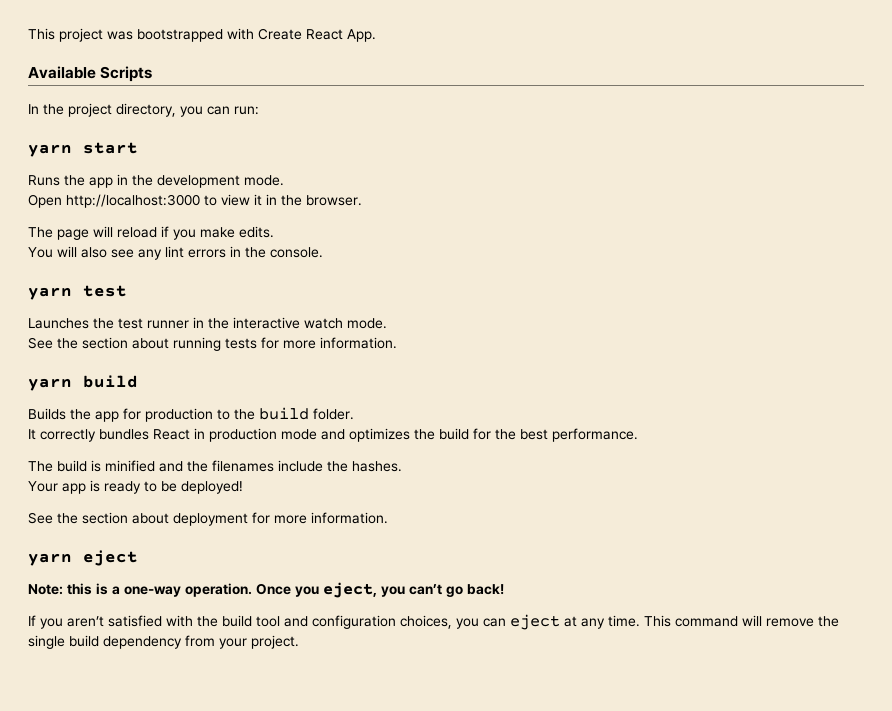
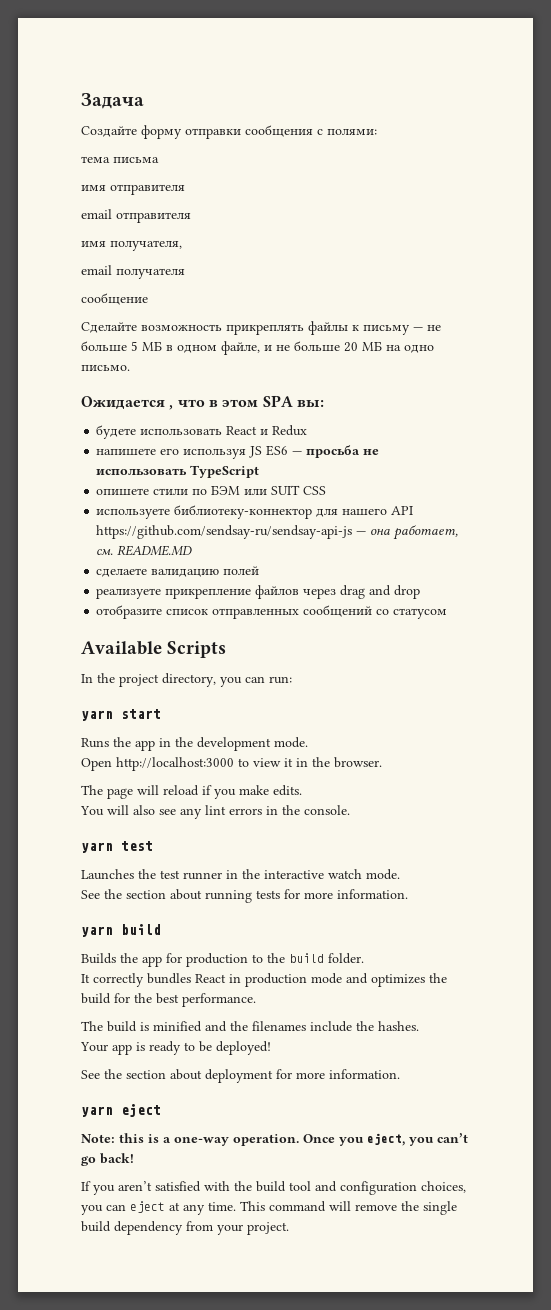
- This project was bootstrapped with Create React App.
+ Задача
+ Создайте форму отправки сообщения с полями:
+ тема письма
+ имя отправителя
+ email отправителя
+ имя получателя,
+ email получателя
+ сообщение
+ Сделайте возможность прикреплять файлы к письму — не больше 5 МБ в одном файле, и не больше 20 МБ на одно письмо.
+ Ожидается , что в этом SPA вы:
+ будете использовать React и Redux
+ напишете его используя JS ES6 — просьба не использовать TypeScript
+ опишете стили по БЭМ или SUIT CSS
+ используете библиотеку-коннектор для нашего API https://github.com/sendsay-ru/sendsay-api-js — она работает, см. README.MD
+ сделаете валидацию полей
+ реализуете прикрепление файлов через drag and drop
+ отобразите список отправленных сообщений со статусом

